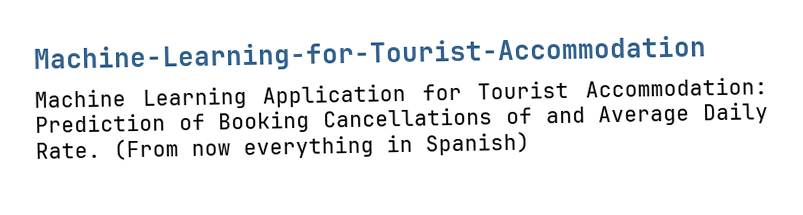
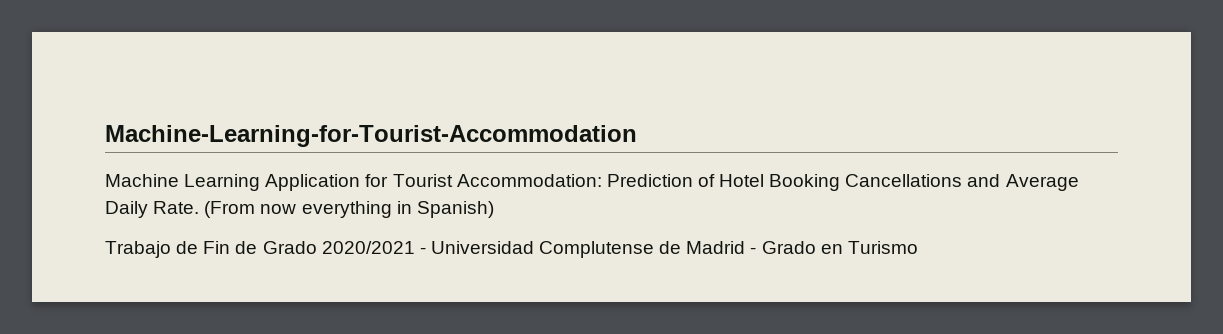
- Machine Learning Application for Tourist Accommodation: Prediction of Booking Cancellations of and Average Daily Rate.
+ Machine Learning Application for Tourist Accommodation: Prediction of Hotel Booking Cancellations and Average Daily Rate.
+ Trabajo de Fin de Grado 2020/2021 - Universidad Complutense de Madrid - Grado en Turismo

